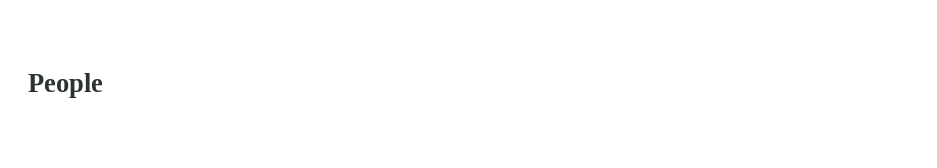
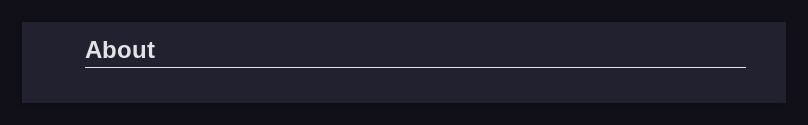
- People
+ About

